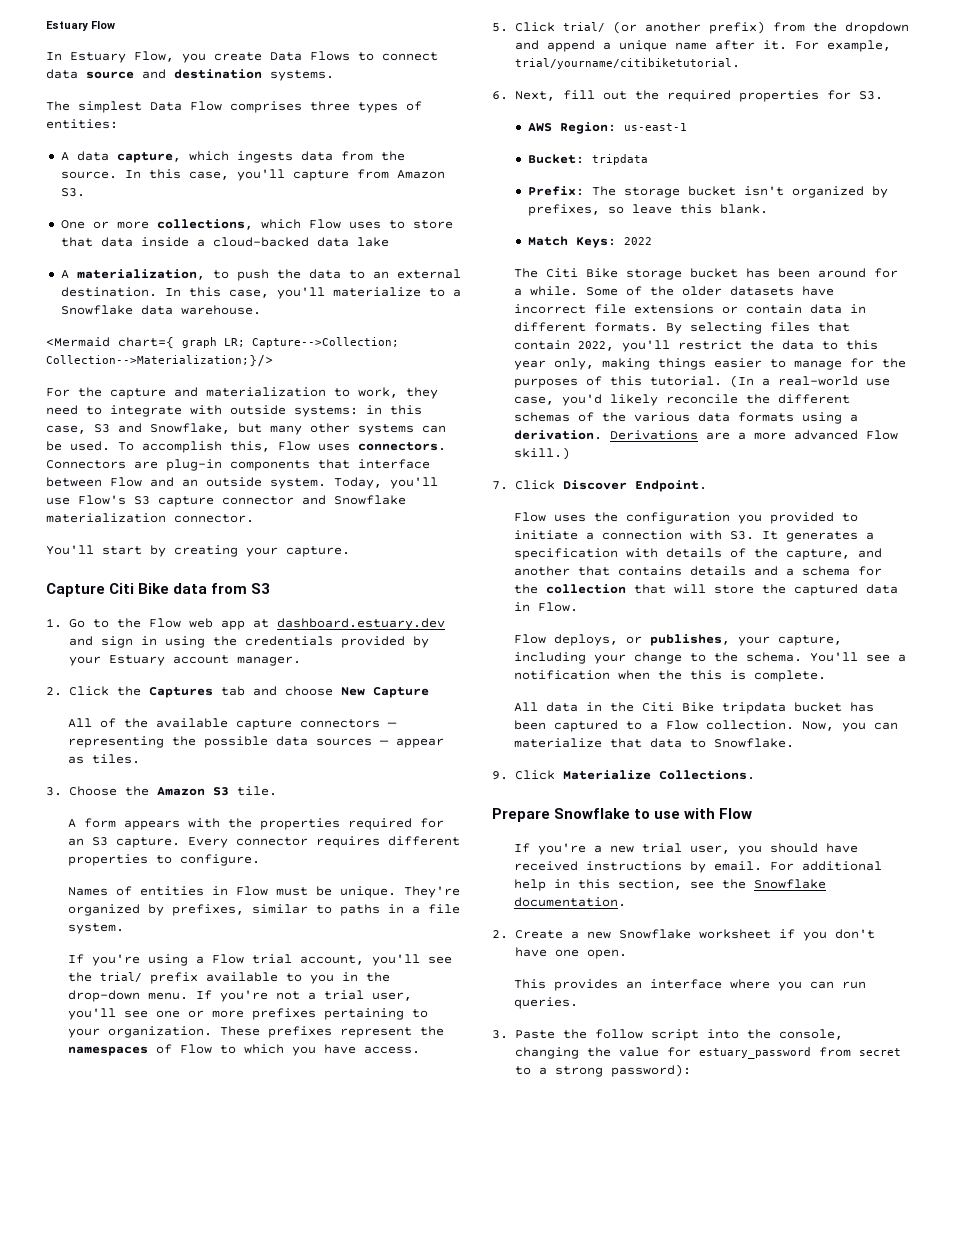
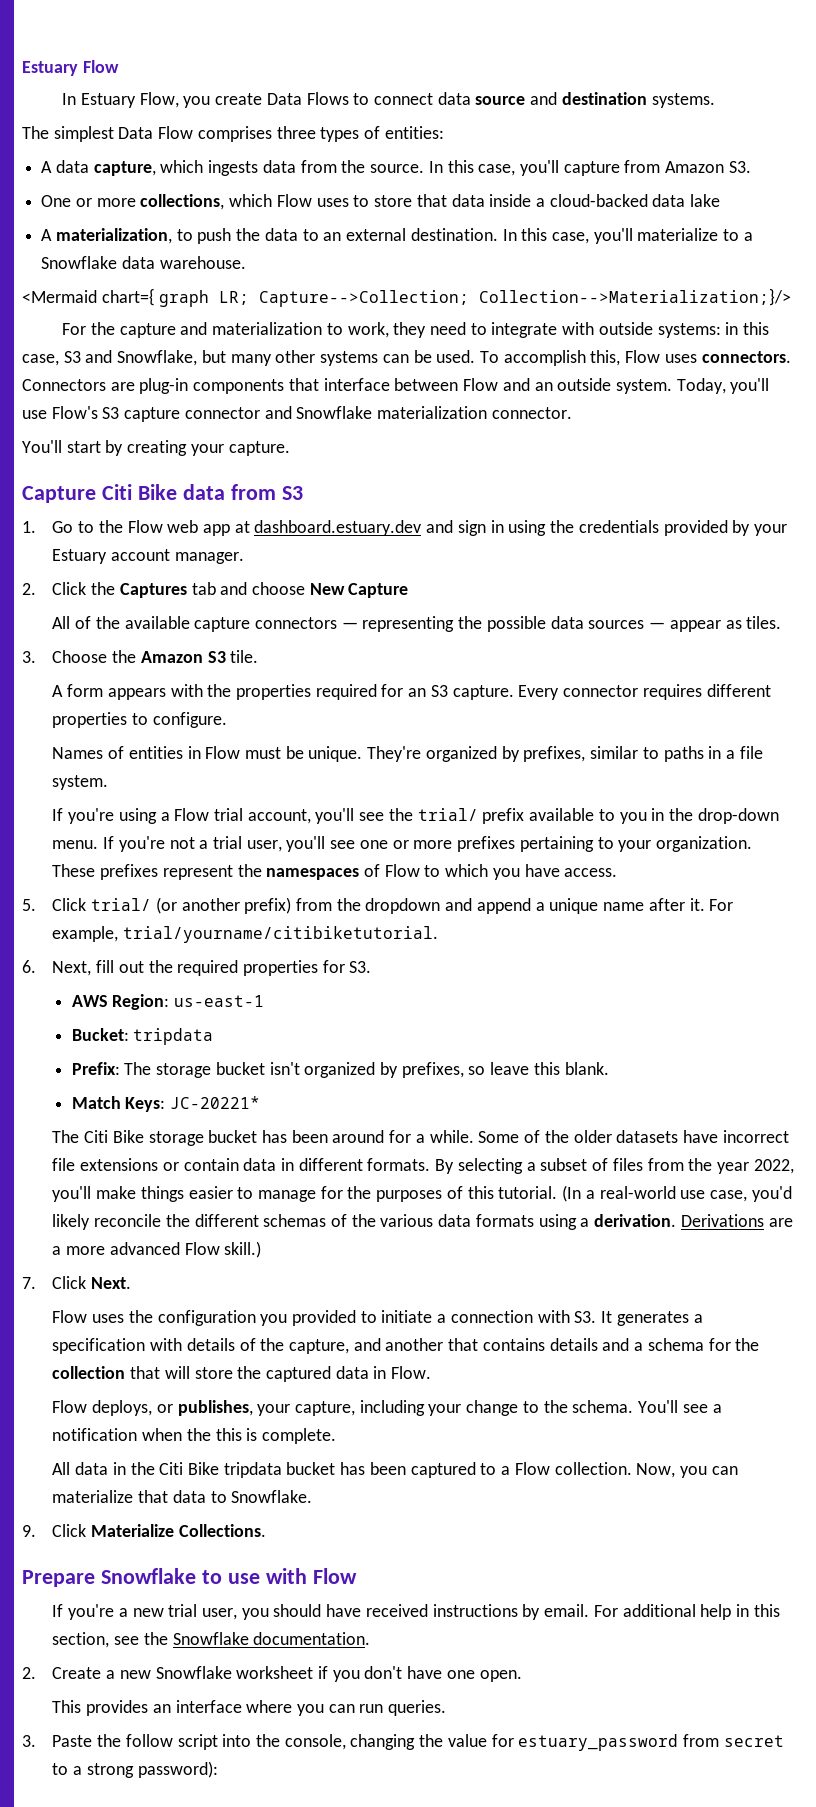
- Match Keys: 2022
+ Match Keys: JC-20221*
- By selecting files that contain 2022, you'll restrict the data to this year only, making things easier to manage for the purposes of this tutorial.
+ By selecting a subset of files from the year 2022, you'll make things easier to manage for the purposes of this tutorial.
- 7. Click Discover Endpoint.
+ 7. Click Next.

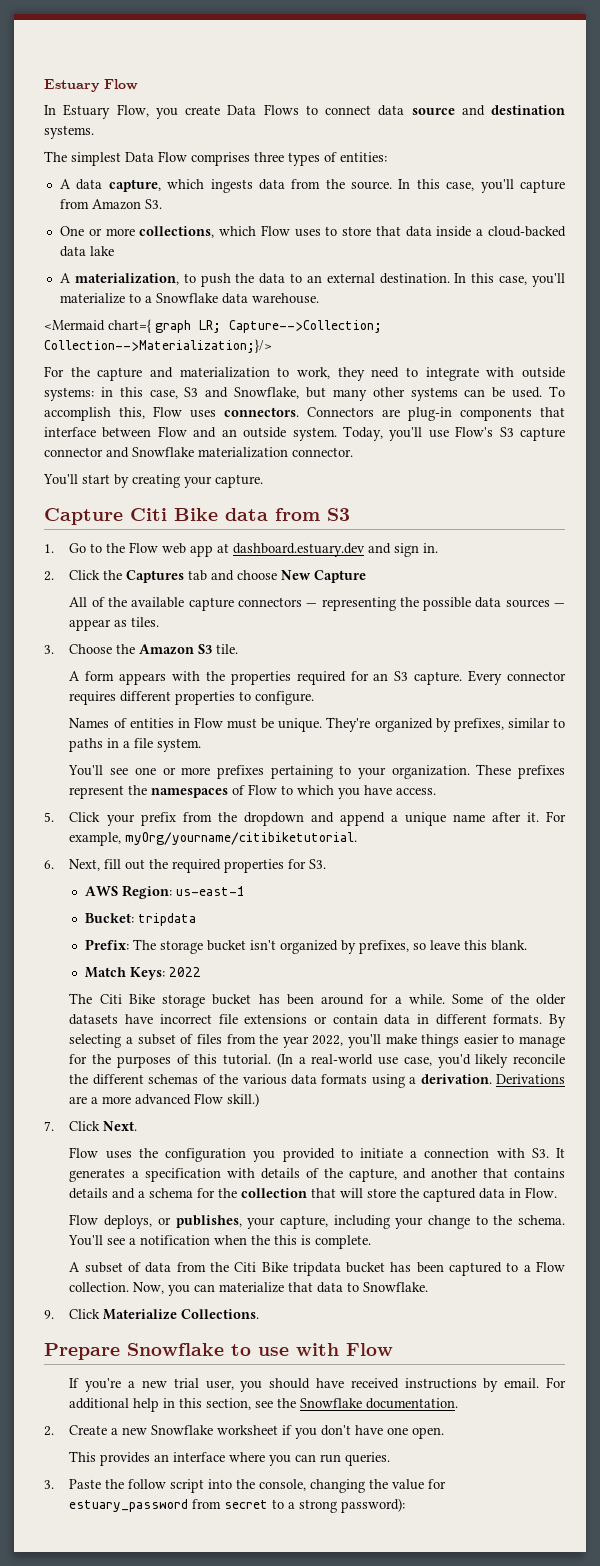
- 1. Go to the Flow web app at dashboard.estuary.dev and sign in using the credentials provided by your Estuary account manager.
+ 1. Go to the Flow web app at dashboard.estuary.dev and sign in.
- If you're using a Flow trial account, you'll see the trial/ prefix available to you in the drop-down menu. If you're not a trial user, you'll see one or more prefixes pertaining to your organization.
+ You'll see one or more prefixes pertaining to your organization.
- 5. Click trial/ (or another prefix) from the dropdown and append a unique name after it.
+ 5. Click your prefix from the dropdown and append a unique name after it.
- For example, trial/yourname/citibiketutorial.
+ For example, myOrg/yourname/citibiketutorial.
- Match Keys: JC-20221*
+ Match Keys: 2022
- All data in the Citi Bike tripdata bucket has been captured to a Flow collection.
+ A subset of data from the Citi Bike tripdata bucket has been captured to a Flow collection.

